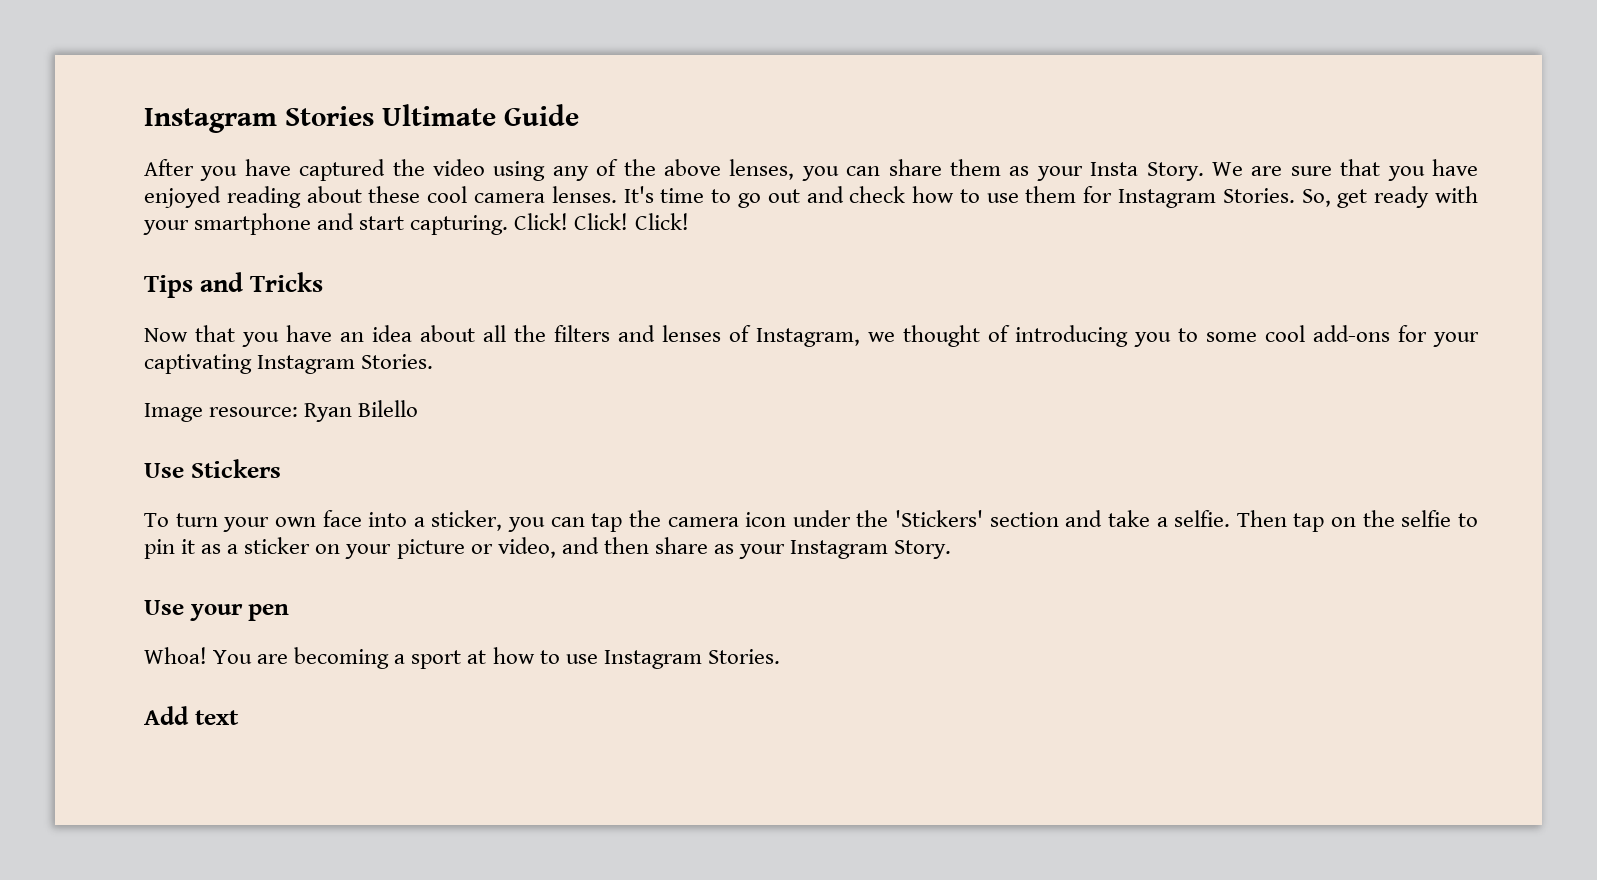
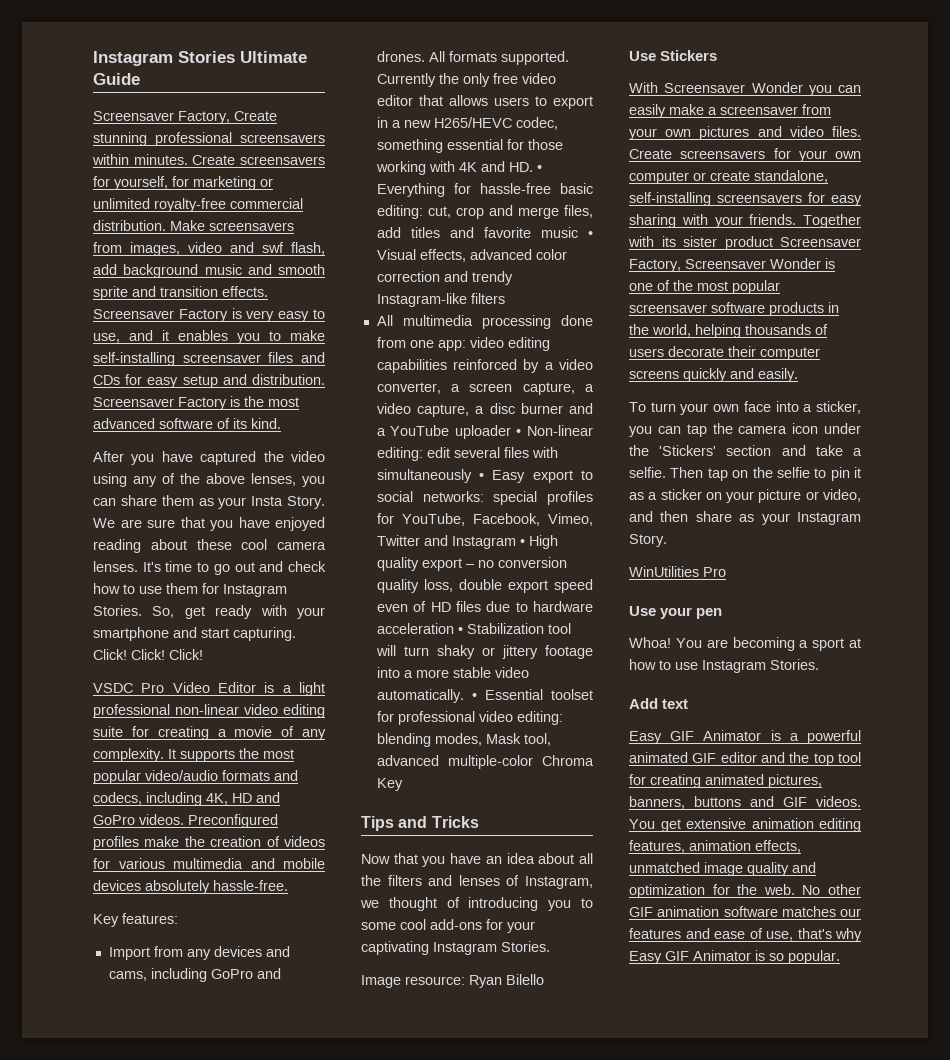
+ Screensaver Factory, Create stunning professional screensavers within minutes. Create screensavers for yourself, for marketing or unlimited royalty-free commercial distribution. Make screensavers from images, video and swf flash, add background music and smooth sprite and transition effects. Screensaver Factory is very easy to use, and it enables you to make self-installing screensaver files and CDs for easy setup and distribution. Screensaver Factory is the most advanced software of its kind.
+ VSDC Pro Video Editor is a light professional non-linear video editing suite for creating a movie of any complexity. It supports the most popular video/audio formats and codecs, including 4K, HD and GoPro videos. Preconfigured profiles make the creation of videos for various multimedia and mobile devices absolutely hassle-free.
+ Key features:
+ Import from any devices and cams, including GoPro and drones. All formats supported. Сurrently the only free video editor that allows users to export in a new H265/HEVC codec, something essential for those working with 4K and HD. • Everything for hassle-free basic editing: cut, crop and merge files, add titles and favorite music • Visual effects, advanced color correction and trendy Instagram-like filters
+ All multimedia processing done from one app: video editing capabilities reinforced by a video converter, a screen capture, a video capture, a disc burner and a YouTube uploader • Non-linear editing: edit several files with simultaneously • Easy export to social networks: special profiles for YouTube, Facebook, Vimeo, Twitter and Instagram • High quality export – no conversion quality loss, double export speed even of HD files due to hardware acceleration • Stabilization tool will turn shaky or jittery footage into a more stable video automatically. • Essential toolset for professional video editing: blending modes, Mask tool, advanced multiple-color Chroma Key
+ With Screensaver Wonder you can easily make a screensaver from your own pictures and video files. Create screensavers for your own computer or create standalone, self-installing screensavers for easy sharing with your friends. Together with its sister product Screensaver Factory, Screensaver Wonder is one of the most popular screensaver software products in the world, helping thousands of users decorate their computer screens quickly and easily.
+ WinUtilities Pro
+ Easy GIF Animator is a powerful animated GIF editor and the top tool for creating animated pictures, banners, buttons and GIF videos. You get extensive animation editing features, animation effects, unmatched image quality and optimization for the web. No other GIF animation software matches our features and ease of use, that's why Easy GIF Animator is so popular.

